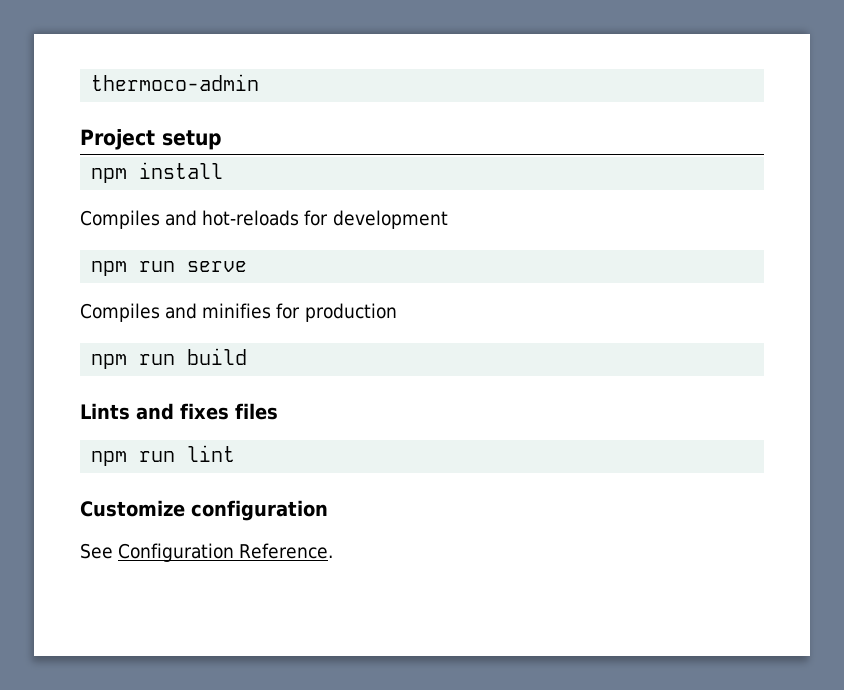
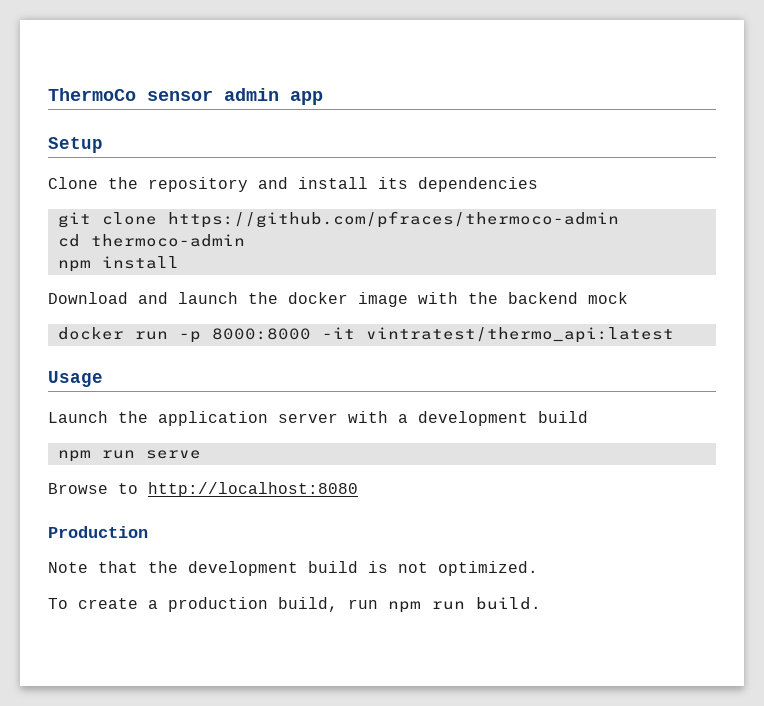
- thermoco-admin
+ ThermoCo sensor admin app
+ Setup
+ Clone the repository and install its dependencies
+ git clone https://github.com/pfraces/thermoco-admin
+ cd thermoco-admin
- Project setup
- Compiles and hot-reloads for development
+ Download and launch the docker image with the backend mock
+ docker run -p 8000:8000 -it vintratest/thermo_api:latest
+ Usage
+ Launch the application server with a development build
- Compiles and minifies for production
- npm run build
- Lints and fixes files
- npm run lint
- Customize configuration
- See Configuration Reference.
+ Browse to http://localhost:8080
+ Production
+ Note that the development build is not optimized.
+ To create a production build, run npm run build.

